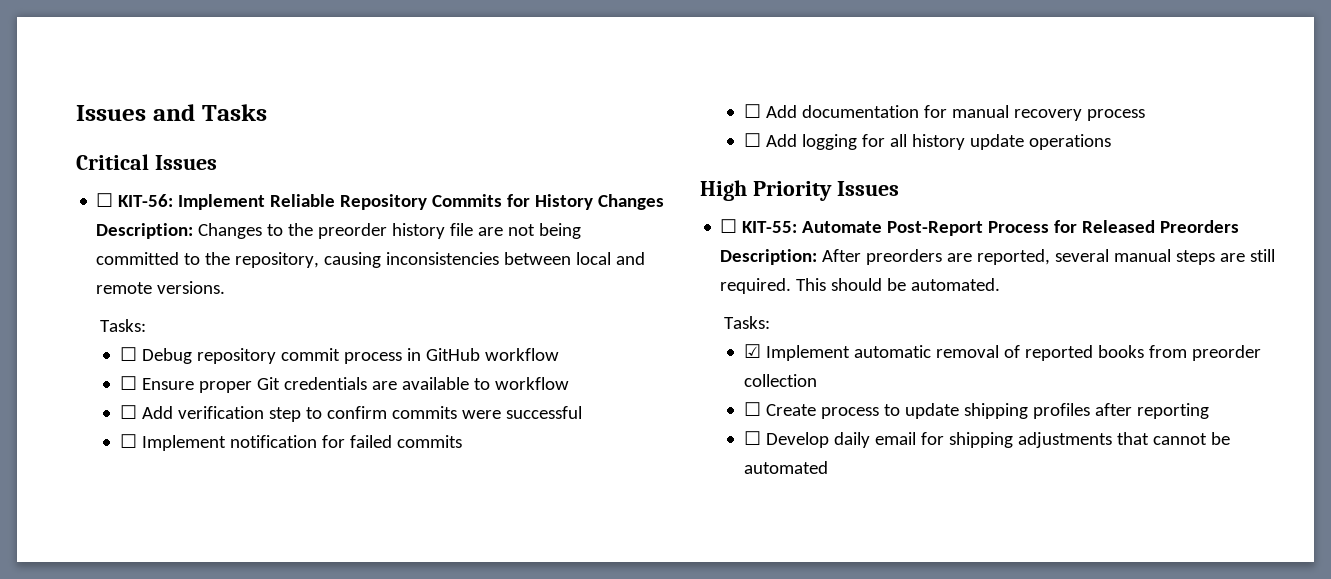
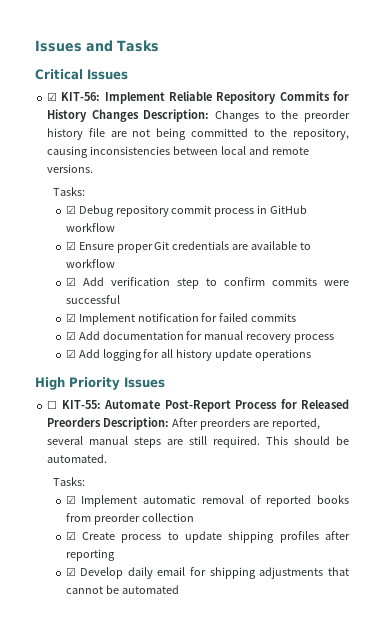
- ☐ KIT-56: Implement Reliable Repository Commits for History Changes Description: Changes to the preorder history file are not being committed to the repository, causing inconsistencies between local and remote versions.
+ ☑ KIT-56: Implement Reliable Repository Commits for History Changes Description: Changes to the preorder history file are not being committed to the repository, causing inconsistencies between local and remote versions.
- ☐ Debug repository commit process in GitHub workflow
+ ☑ Debug repository commit process in GitHub workflow
- ☐ Ensure proper Git credentials are available to workflow
+ ☑ Ensure proper Git credentials are available to workflow
- ☐ Add verification step to confirm commits were successful
+ ☑ Add verification step to confirm commits were successful
- ☐ Implement notification for failed commits
+ ☑ Implement notification for failed commits
- ☐ Add documentation for manual recovery process
+ ☑ Add documentation for manual recovery process
- ☐ Add logging for all history update operations
+ ☑ Add logging for all history update operations
- ☐ Create process to update shipping profiles after reporting
+ ☑ Create process to update shipping profiles after reporting
- ☐ Develop daily email for shipping adjustments that cannot be automated
+ ☑ Develop daily email for shipping adjustments that cannot be automated

